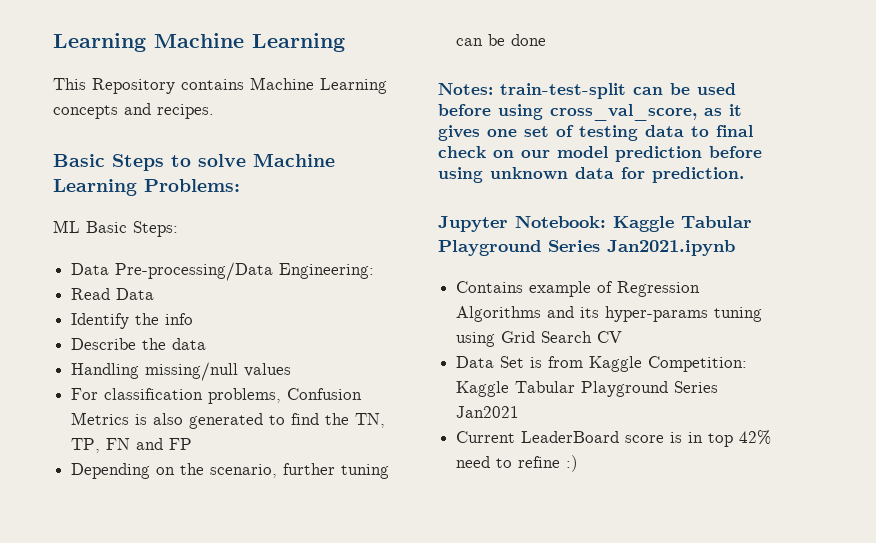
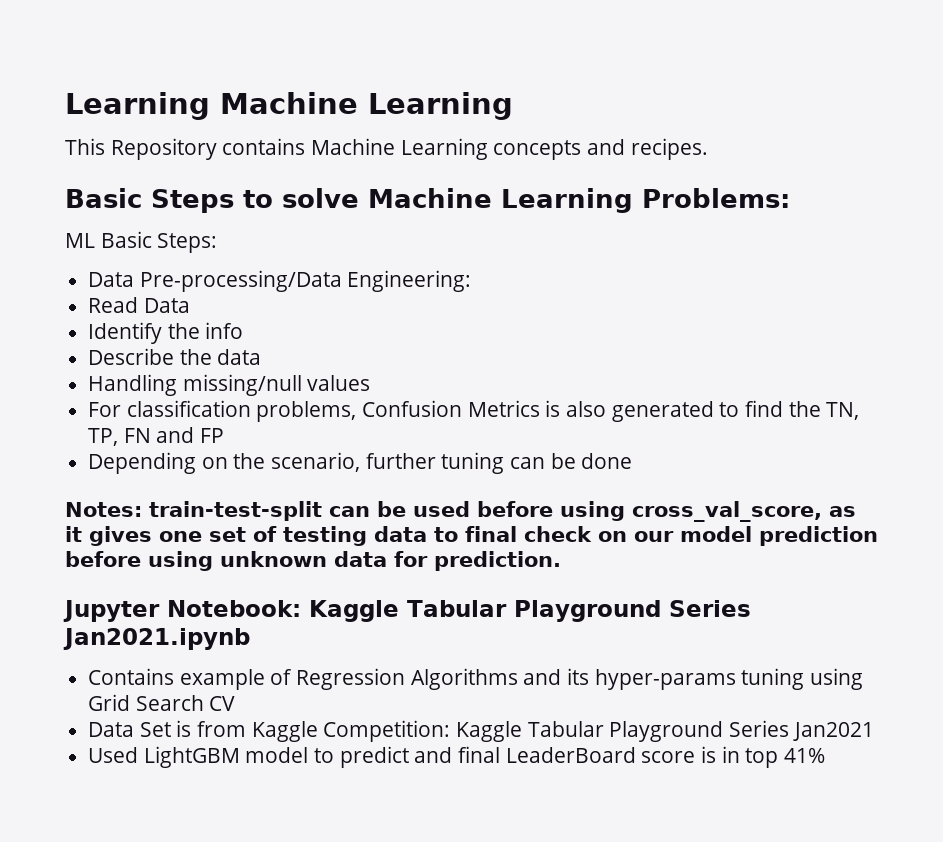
- Current LeaderBoard score is in top 42% need to refine :)
+ Used LightGBM model to predict and final LeaderBoard score is in top 41%

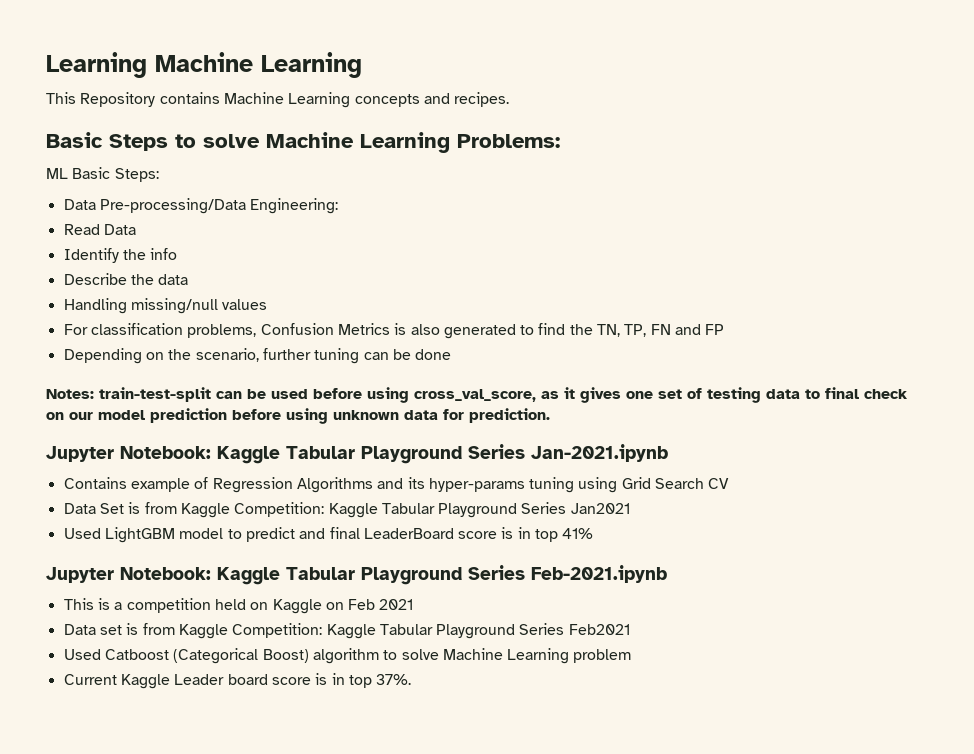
- Jupyter Notebook: Kaggle Tabular Playground Series Jan2021.ipynb
+ Jupyter Notebook: Kaggle Tabular Playground Series Jan-2021.ipynb
+ Jupyter Notebook: Kaggle Tabular Playground Series Feb-2021.ipynb
+ This is a competition held on Kaggle on Feb 2021
+ Data set is from Kaggle Competition: Kaggle Tabular Playground Series Feb2021
+ Used Catboost (Categorical Boost) algorithm to solve Machine Learning problem
+ Current Kaggle Leader board score is in top 37%.

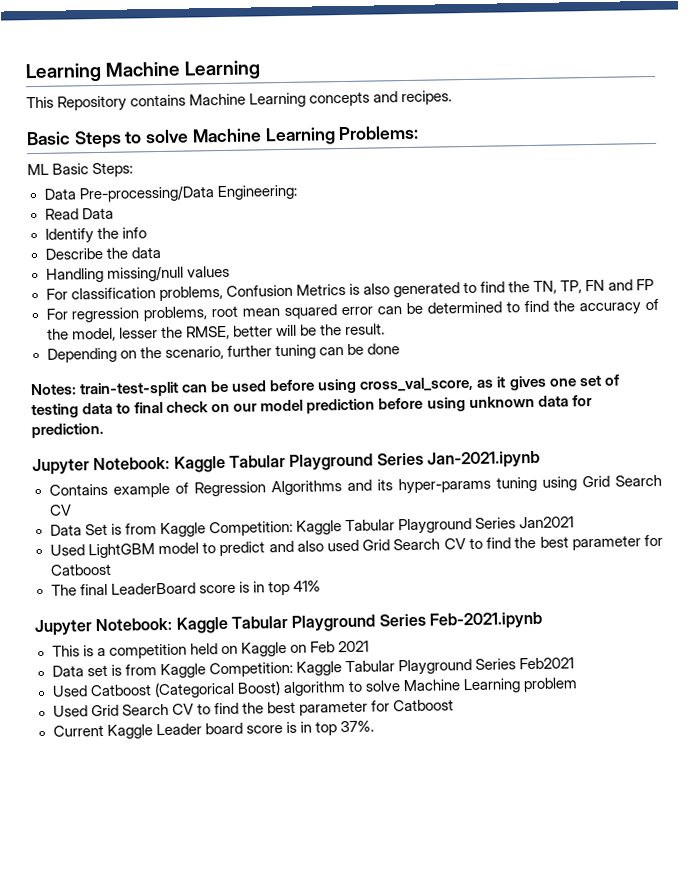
+ For regression problems, root mean squared error can be determined to find the accuracy of the model, lesser the RMSE, better will be the result.
- Used LightGBM model to predict and final LeaderBoard score is in top 41%
+ Used LightGBM model to predict and also used Grid Search CV to find the best parameter for Catboost
+ The final LeaderBoard score is in top 41%
+ Used Grid Search CV to find the best parameter for Catboost

